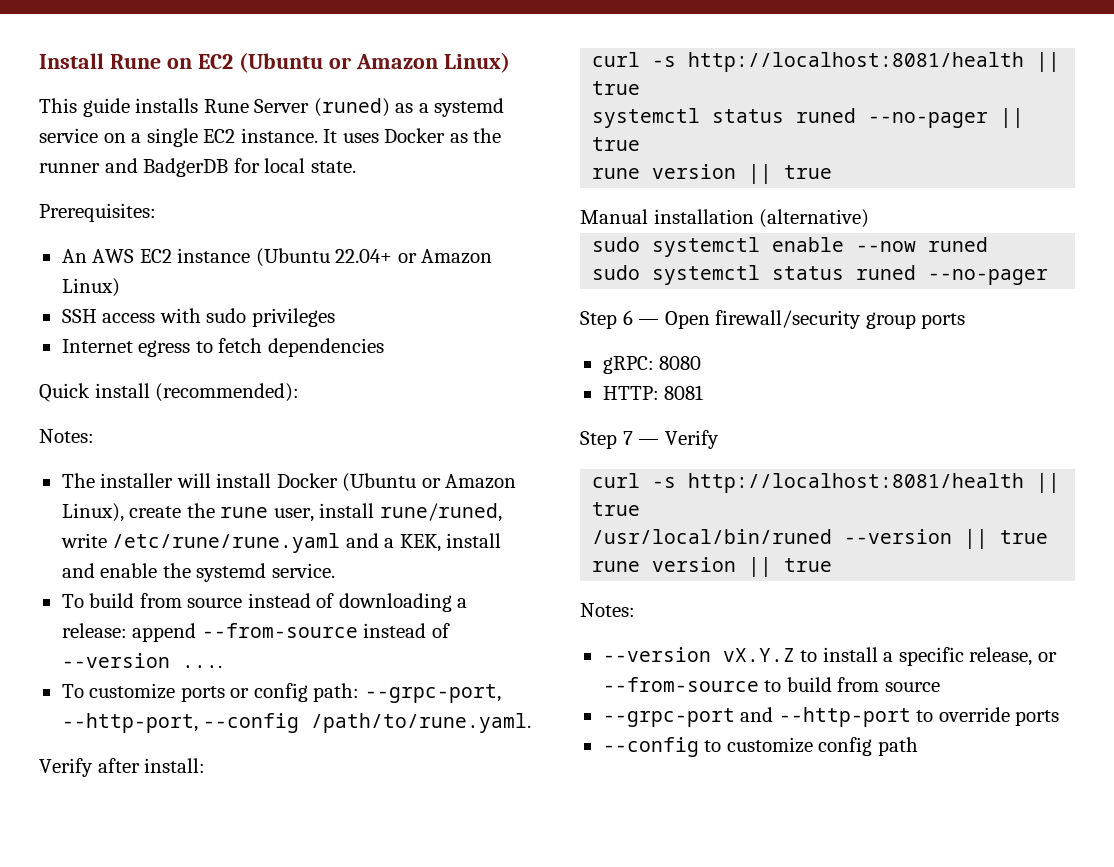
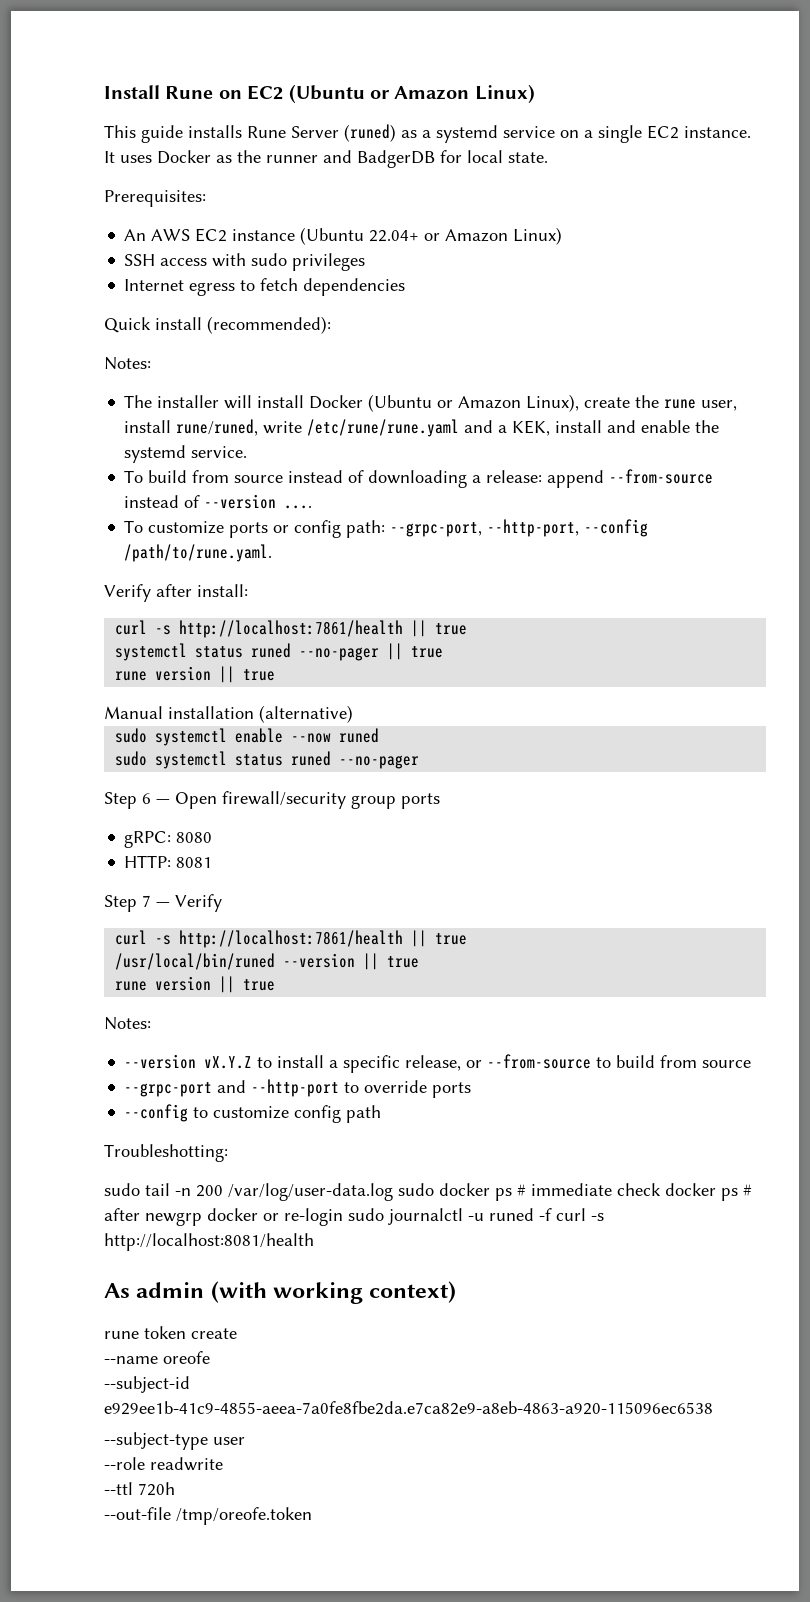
  Verify after install:
- curl -s http://localhost:8081/health || true
+ curl -s http://localhost:7861/health || true
  Step 7 — Verify
- curl -s http://localhost:8081/health || true
+ curl -s http://localhost:7861/health || true
+ Troubleshotting:
+ sudo tail -n 200 /var/log/user-data.log sudo docker ps # immediate check docker ps # after newgrp docker or re-login sudo journalctl -u runed -f curl -s http://localhost:8081/health
+ As admin (with working context)
+ rune token create
+ --name oreofe
+ --subject-id e929ee1b-41c9-4855-aeea-7a0fe8fbe2da.e7ca82e9-a8eb-4863-a920-115096ec6538
+ --subject-type user
+ --role readwrite
+ --ttl 720h
+ --out-file /tmp/oreofe.token

